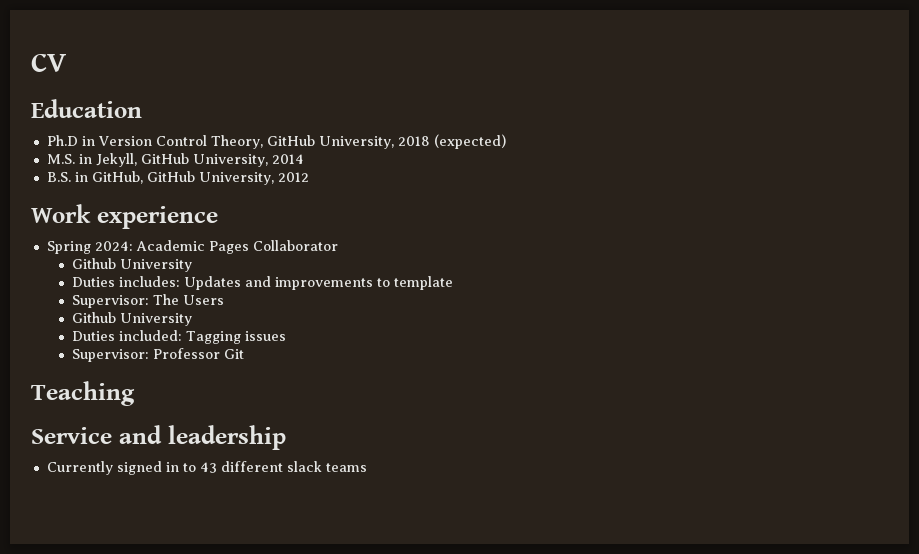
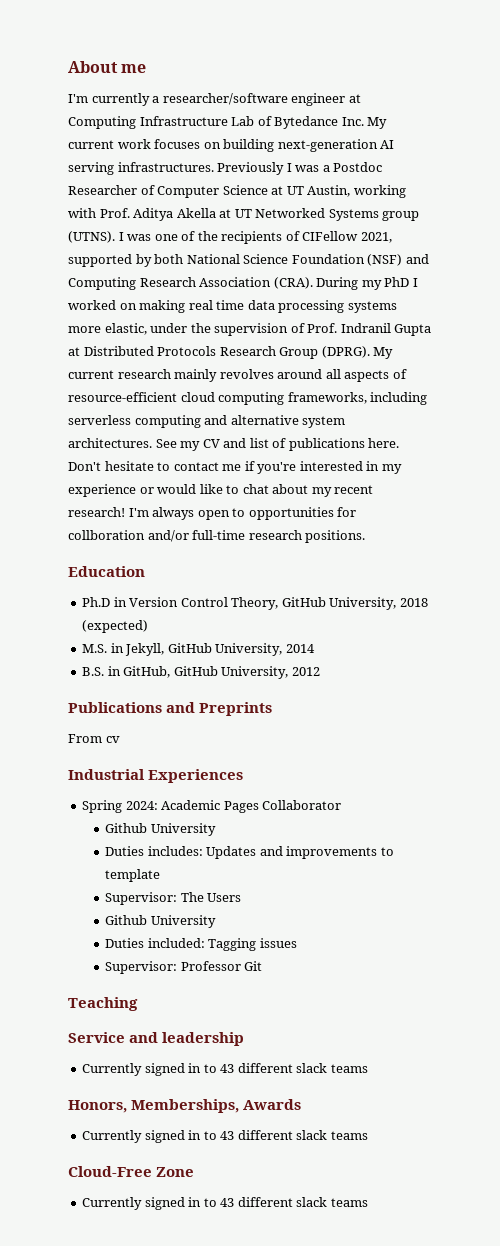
- CV
+ About me
+ I'm currently a researcher/software engineer at Computing Infrastructure Lab of Bytedance Inc. My current work focuses on building next-generation AI serving infrastructures. Previously I was a Postdoc Researcher of Computer Science at UT Austin, working with Prof. Aditya Akella at UT Networked Systems group (UTNS). I was one of the recipients of CIFellow 2021, supported by both National Science Foundation (NSF) and Computing Research Association (CRA). During my PhD I worked on making real time data processing systems more elastic, under the supervision of Prof. Indranil Gupta at Distributed Protocols Research Group (DPRG). My current research mainly revolves around all aspects of resource-efficient cloud computing frameworks, including serverless computing and alternative system architectures. See my CV and list of publications here. Don't hesitate to contact me if you're interested in my experience or would like to chat about my recent research! I'm always open to opportunities for collboration and/or full-time research positions.
- Work experience
+ Publications and Preprints
+ From cv
+ Industrial Experiences
+ Honors, Memberships, Awards
+ Currently signed in to 43 different slack teams
+ Cloud-Free Zone
+ Currently signed in to 43 different slack teams

